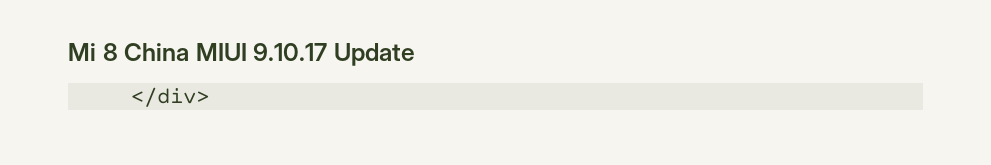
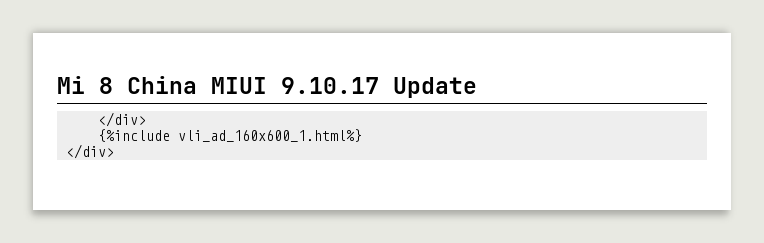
+ {%include vli_ad_160x600_1.html%}
+ </div>

